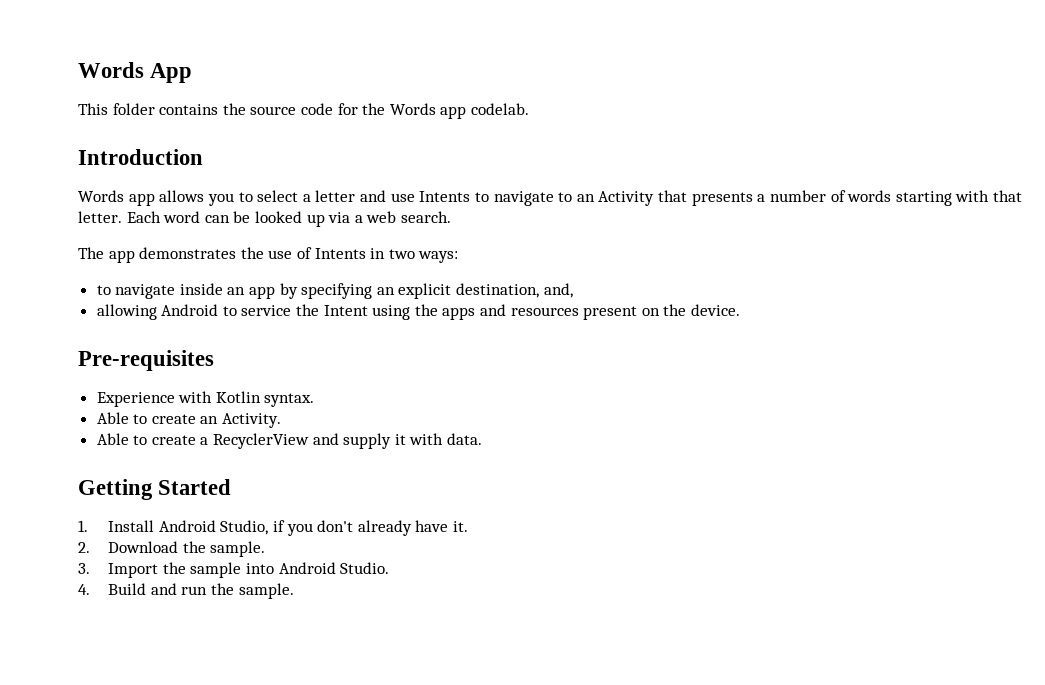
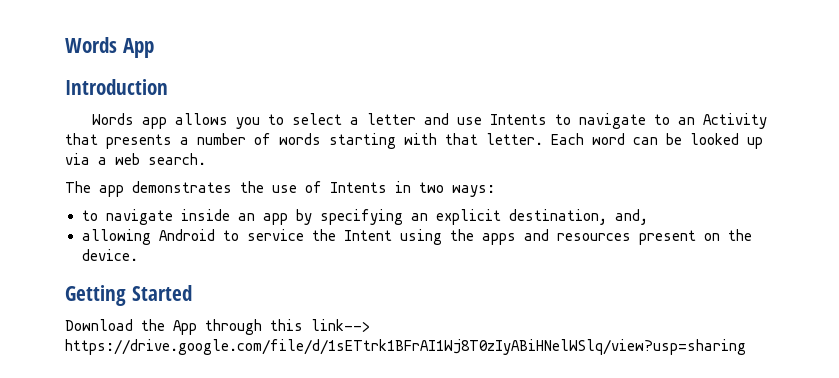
- This folder contains the source code for the Words app codelab.
- Pre-requisites
- Experience with Kotlin syntax.
- Able to create an Activity.
- Able to create a RecyclerView and supply it with data.
  Getting Started
- 1. Install Android Studio, if you don't already have it.
- 2. Download the sample.
- 3. Import the sample into Android Studio.
- 4. Build and run the sample.
+ Download the App through this link--> https://drive.google.com/file/d/1sETtrk1BFrAI1Wj8T0zIyABiHNelWSlq/view?usp=sharing

